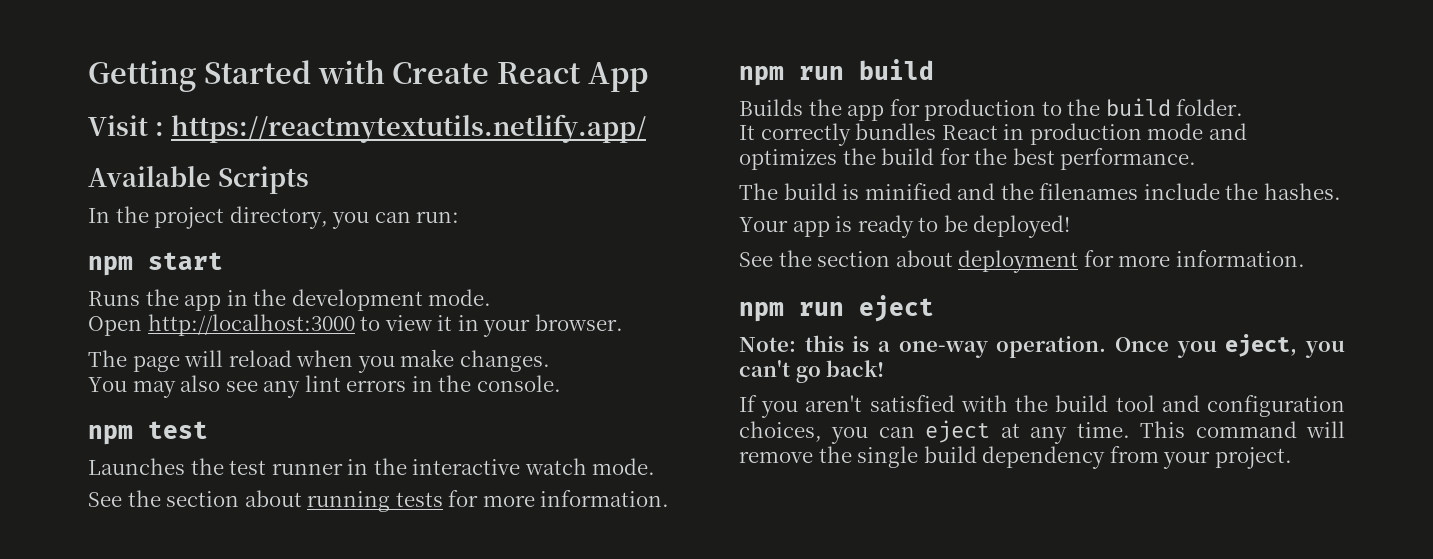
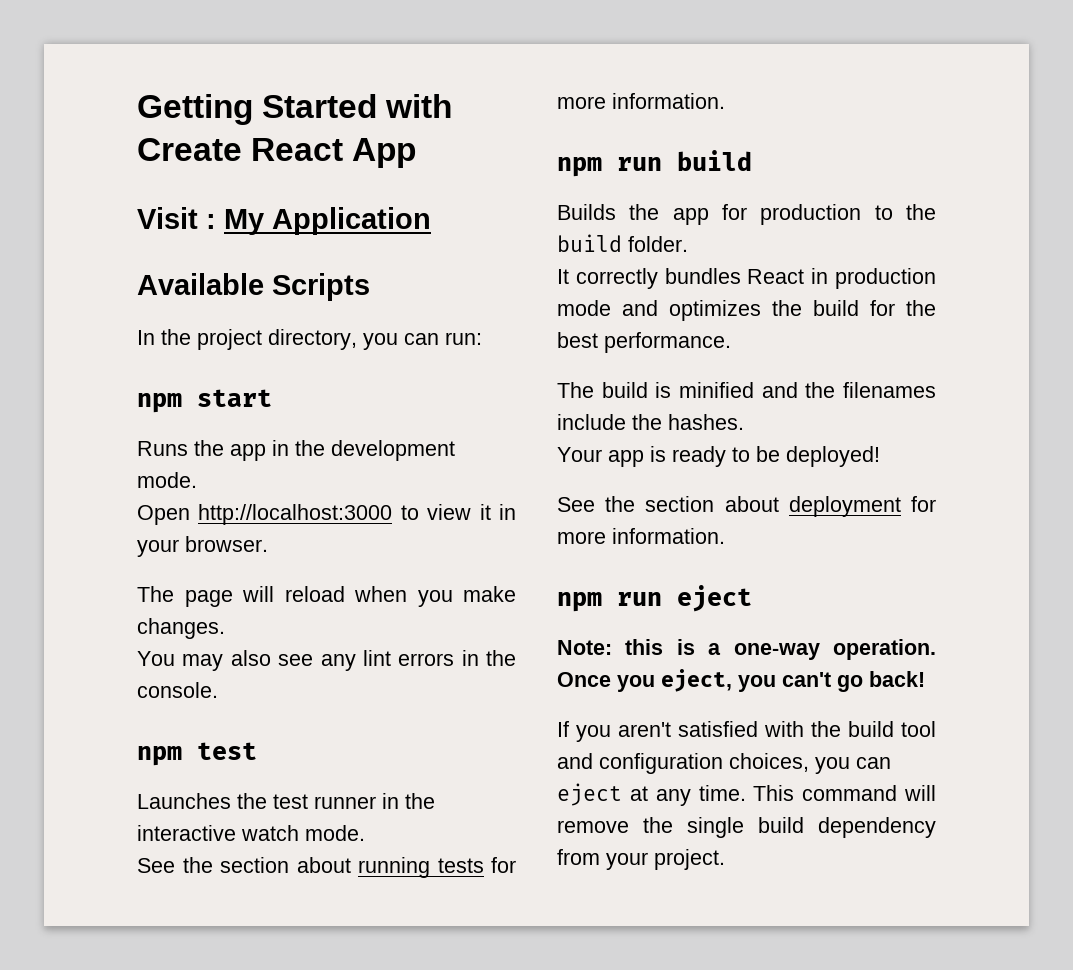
- Visit : https://reactmytextutils.netlify.app/
+ Visit : My Application

